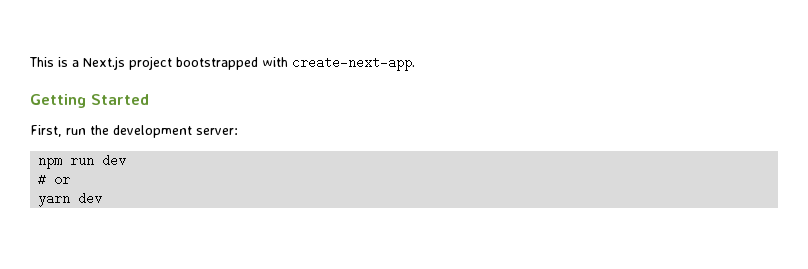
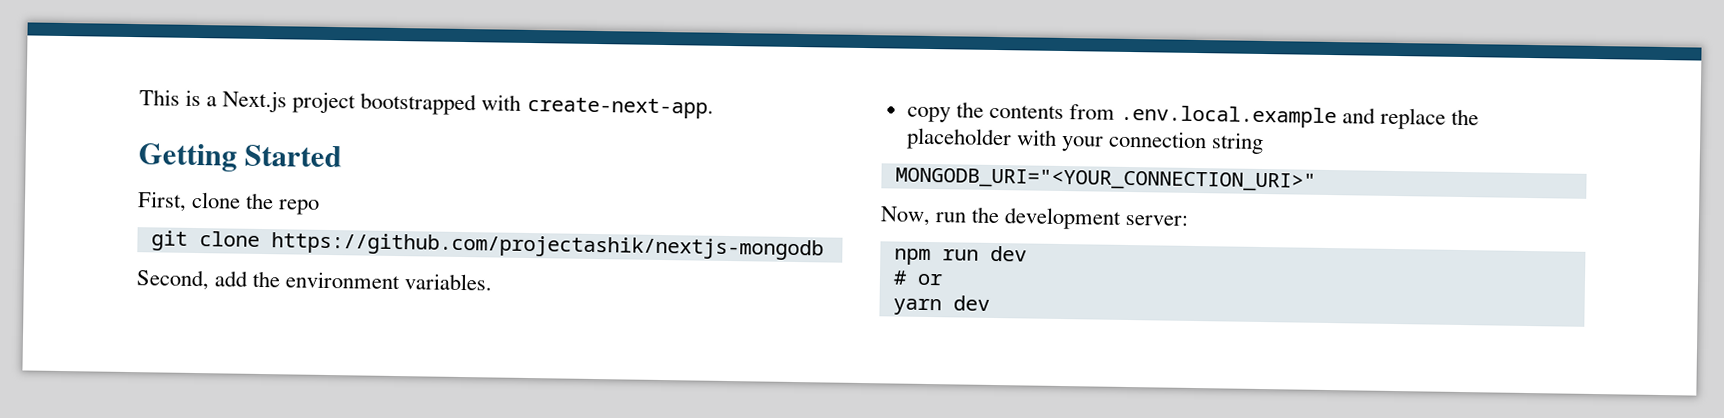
- First, run the development server:
+ First, clone the repo
+ git clone https://github.com/projectashik/nextjs-mongodb
+ Second, add the environment variables.
+ copy the contents from .env.local.example and replace the placeholder with your connection string
+ MONGODB_URI="<YOUR_CONNECTION_URI>"
+ Now, run the development server:

